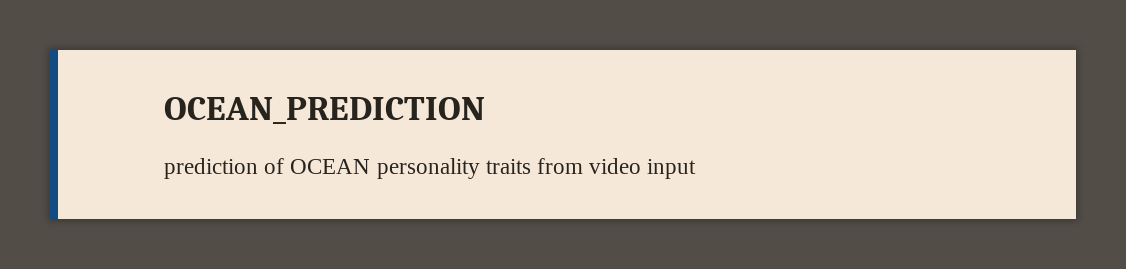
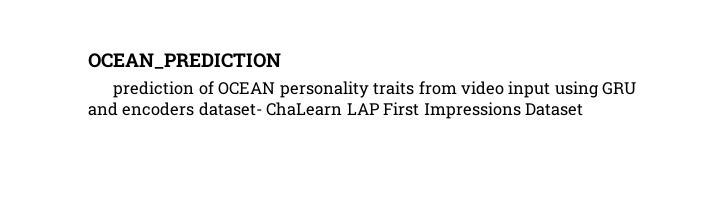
- prediction of OCEAN personality traits from video input
+ prediction of OCEAN personality traits from video input using GRU and encoders dataset- ChaLearn LAP First Impressions Dataset

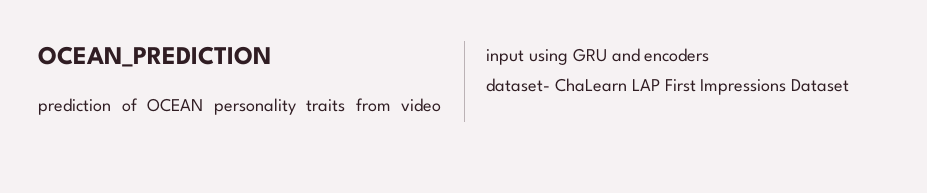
- prediction of OCEAN personality traits from video input using GRU and encoders dataset- ChaLearn LAP First Impressions Dataset
+ prediction of OCEAN personality traits from video input using GRU and encoders
+ dataset- ChaLearn LAP First Impressions Dataset

